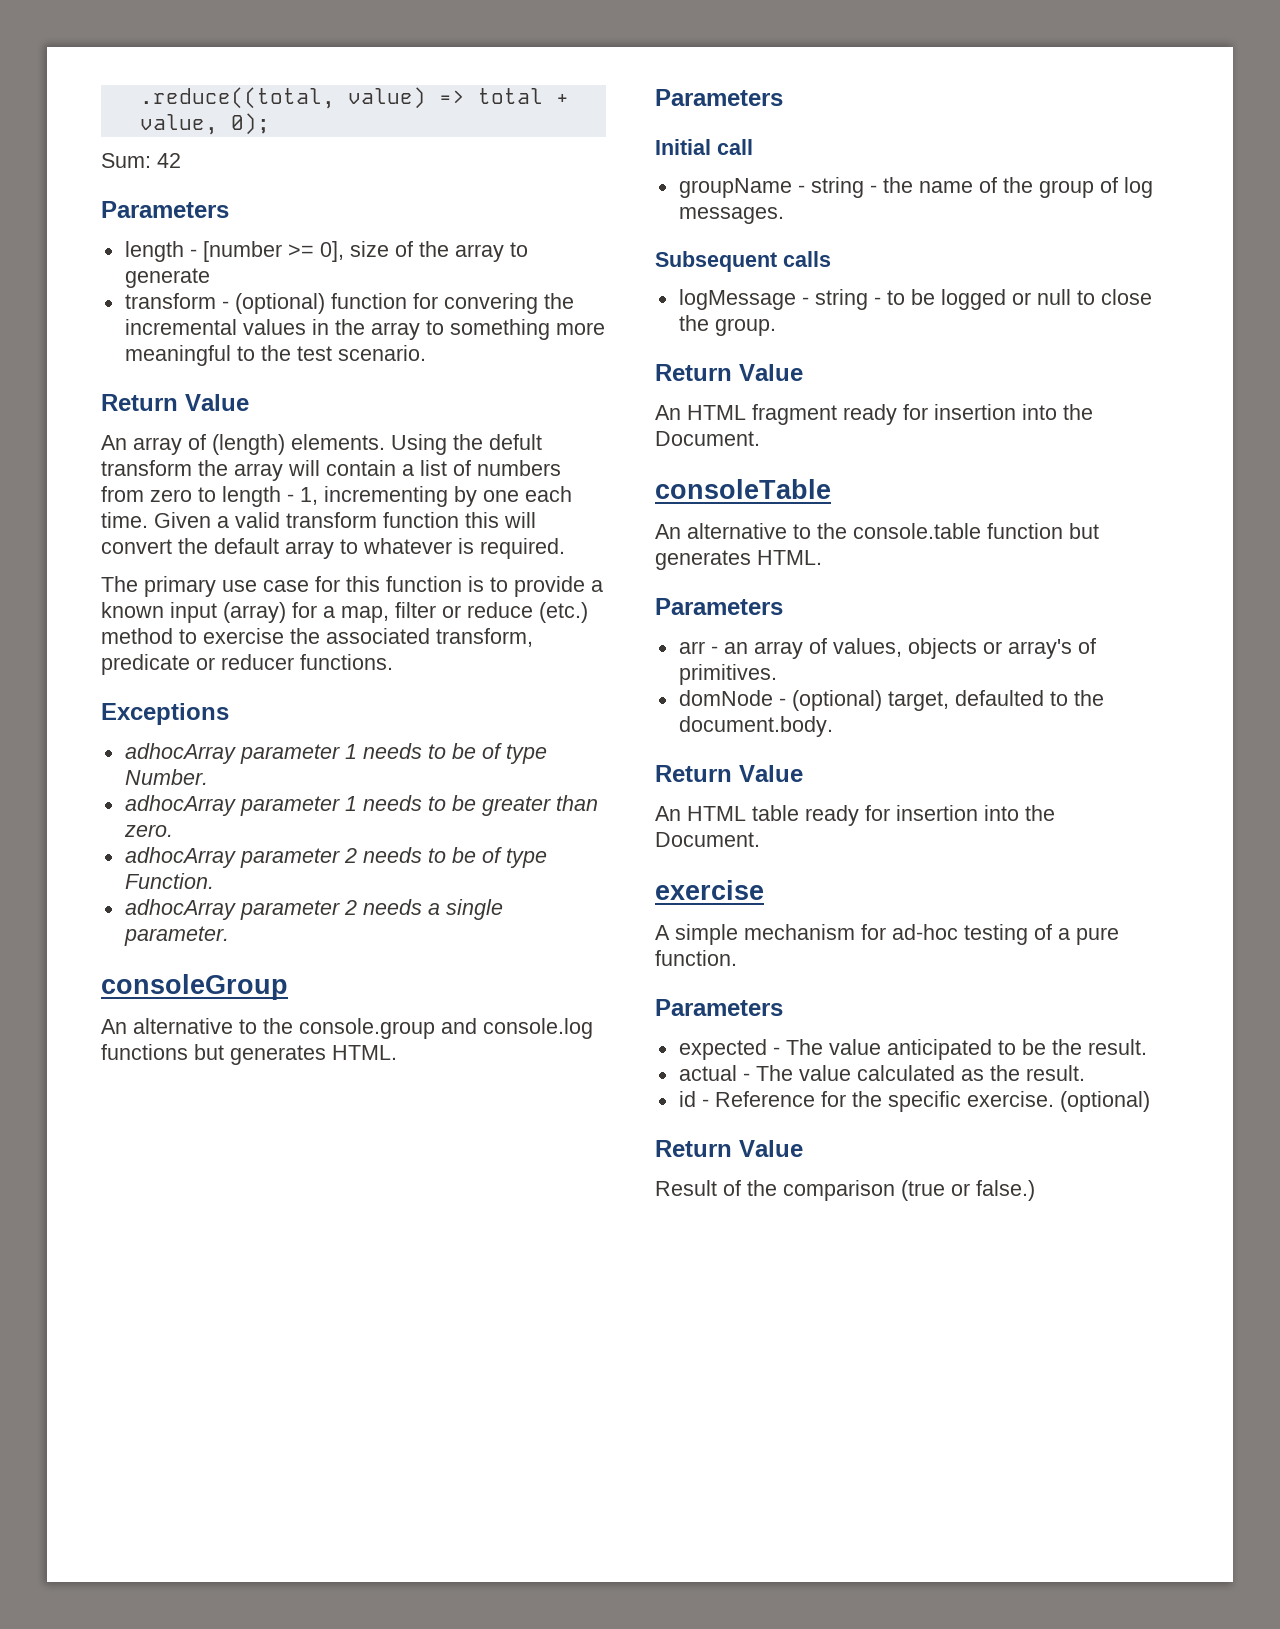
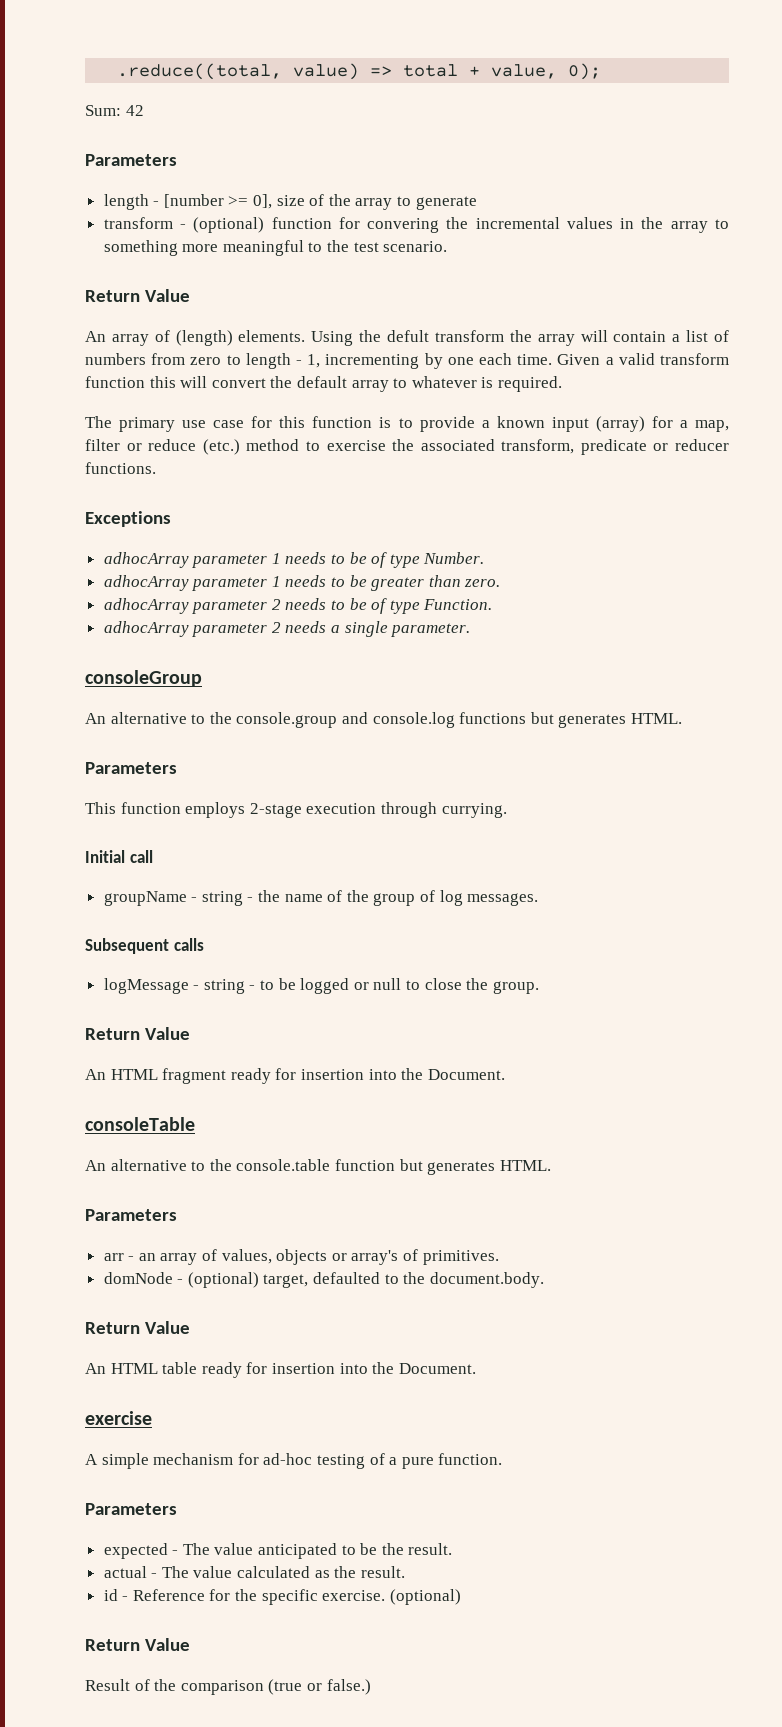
+ This function employs 2-stage execution through currying.

